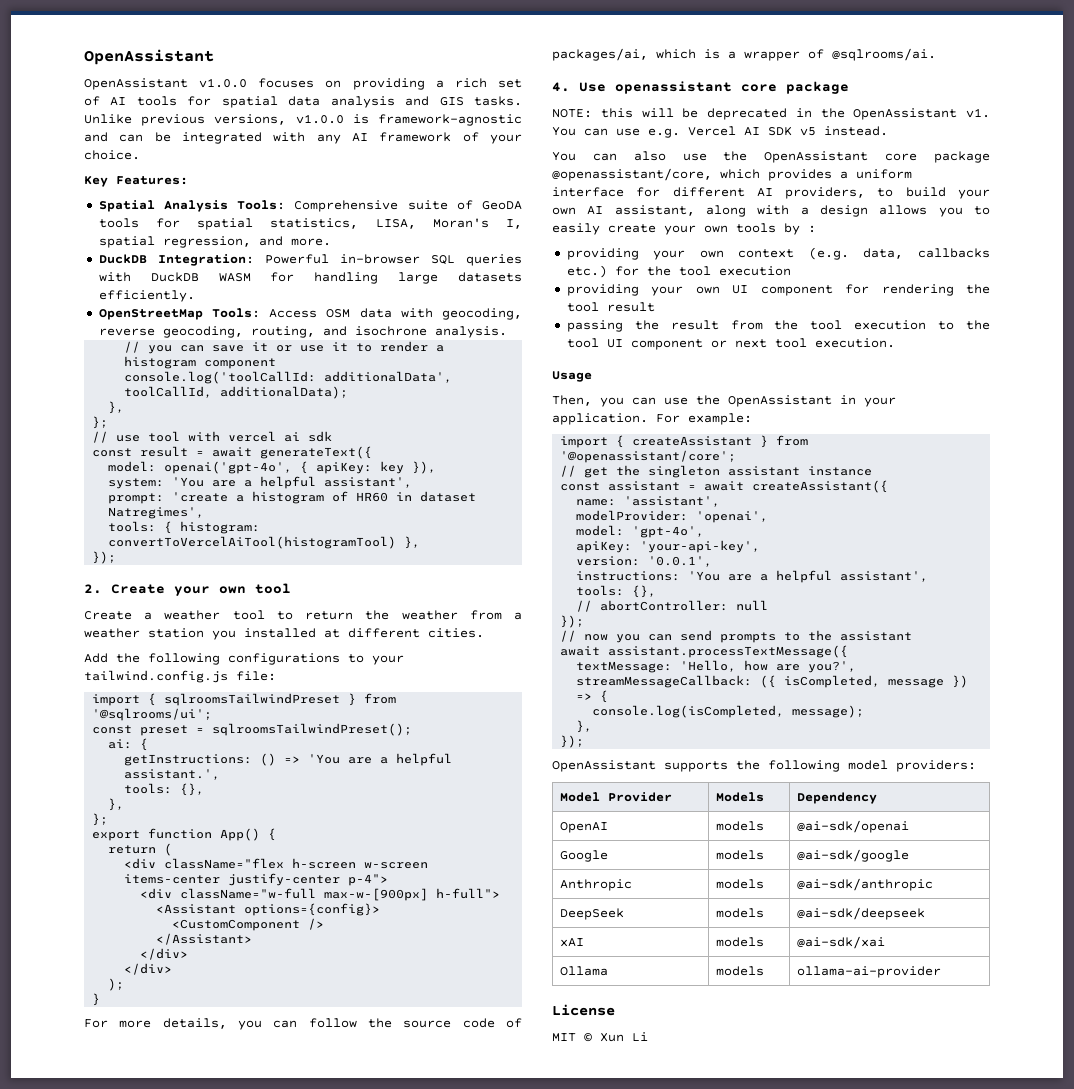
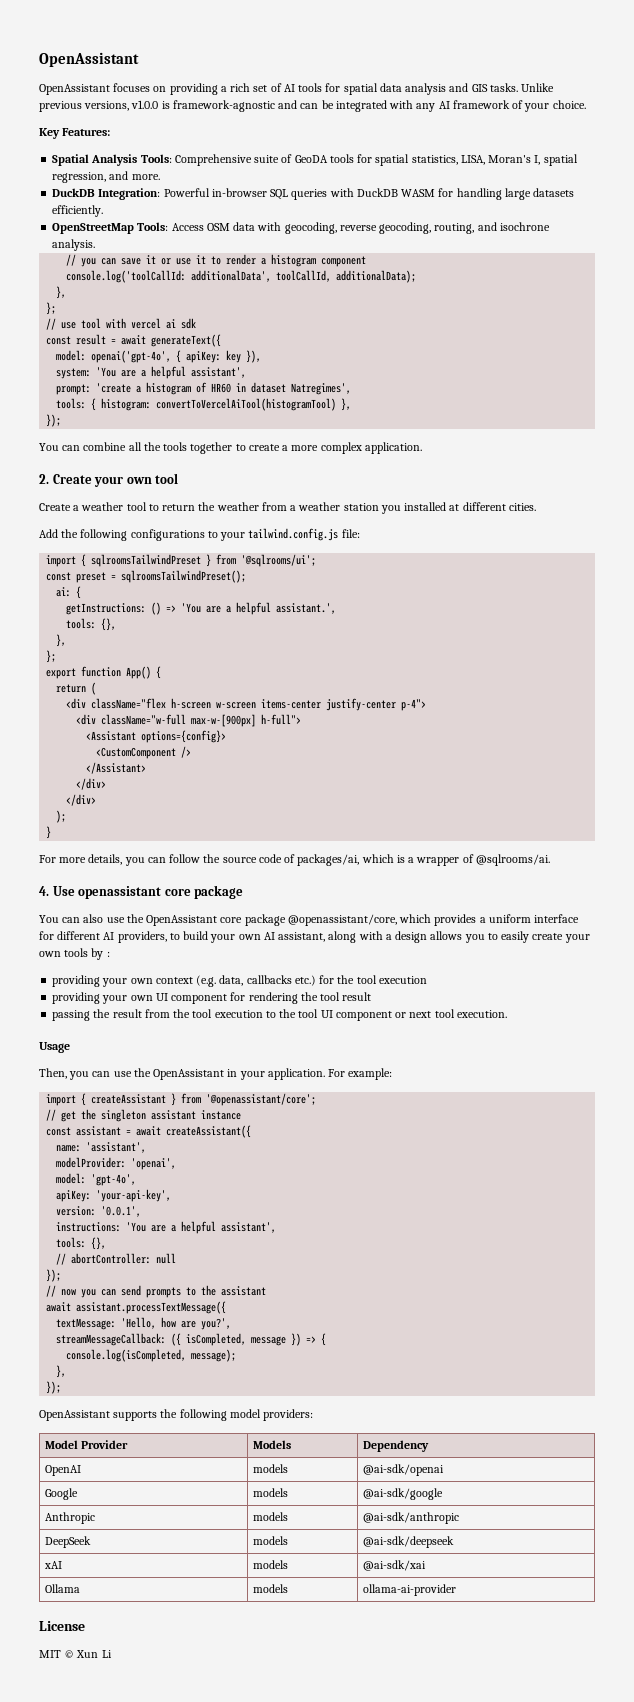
- OpenAssistant v1.0.0 focuses on providing a rich set of AI tools for spatial data analysis and GIS tasks.
+ OpenAssistant focuses on providing a rich set of AI tools for spatial data analysis and GIS tasks.
+ You can combine all the tools together to create a more complex application.
- NOTE: this will be deprecated in the OpenAssistant v1. You can use e.g. Vercel AI SDK v5 instead.

